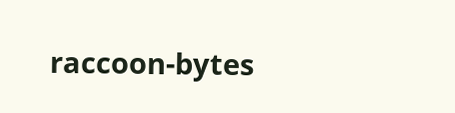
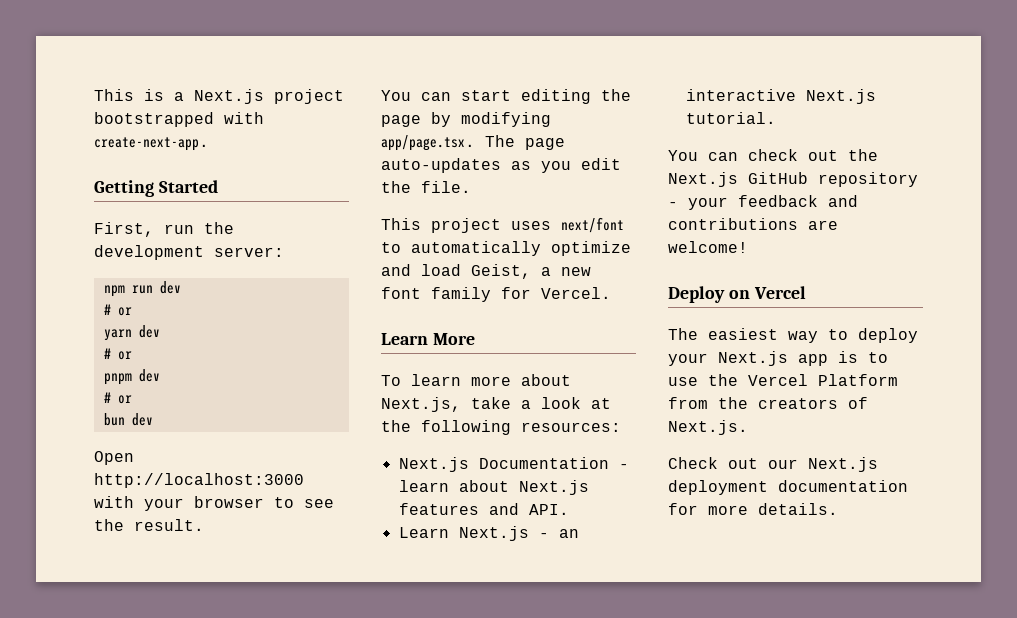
- raccoon-bytes
+ This is a Next.js project bootstrapped with create-next-app.
+ Getting Started
+ First, run the development server:
+ npm run dev
+ # or
+ yarn dev
+ # or
+ pnpm dev
+ # or
+ bun dev
+ Open http://localhost:3000 with your browser to see the result.
+ You can start editing the page by modifying app/page.tsx. The page auto-updates as you edit the file.
+ This project uses next/font to automatically optimize and load Geist, a new font family for Vercel.
+ Learn More
+ To learn more about Next.js, take a look at the following resources:
+ Next.js Documentation - learn about Next.js features and API.
+ Learn Next.js - an interactive Next.js tutorial.
+ You can check out the Next.js GitHub repository - your feedback and contributions are welcome!
+ Deploy on Vercel
+ The easiest way to deploy your Next.js app is to use the Vercel Platform from the creators of Next.js.
+ Check out our Next.js deployment documentation for more details.

